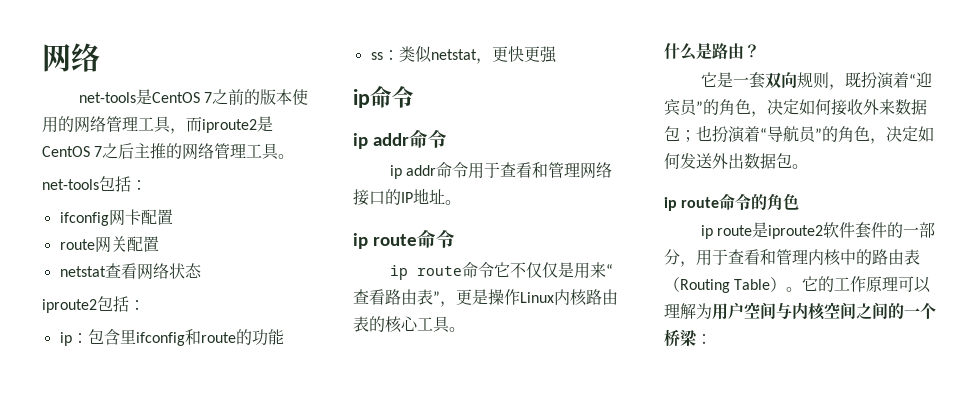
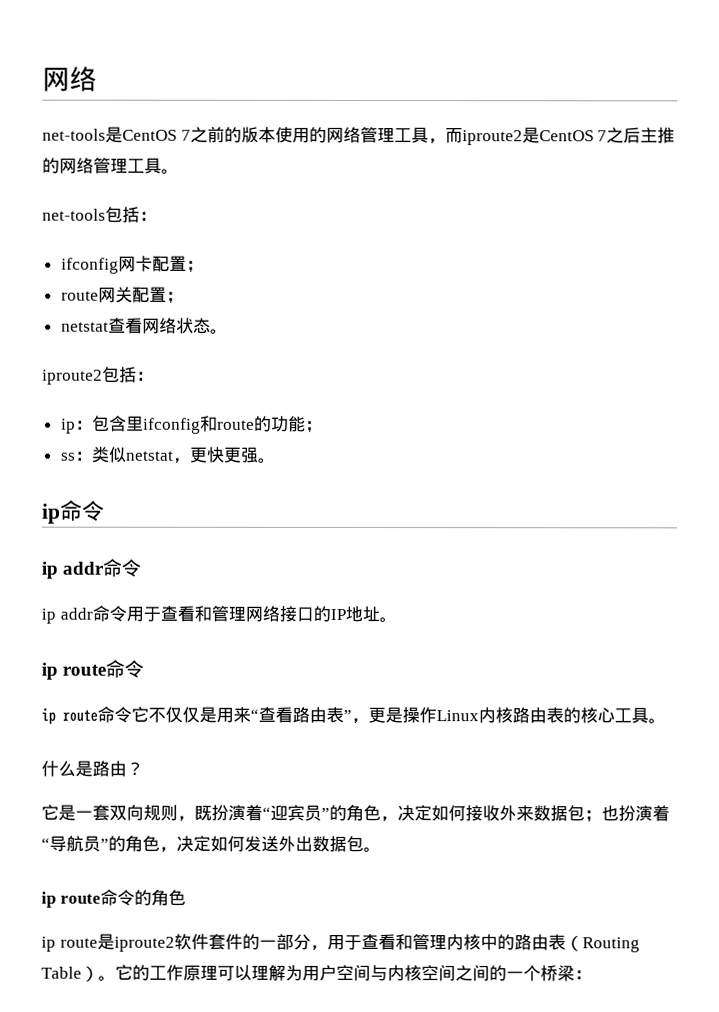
- ifconfig网卡配置
+ ifconfig网卡配置；
- route网关配置
+ route网关配置；
- netstat查看网络状态
+ netstat查看网络状态。
- ip：包含里ifconfig和route的功能
+ ip：包含里ifconfig和route的功能；
- ss：类似netstat，更快更强
+ ss：类似netstat，更快更强。

